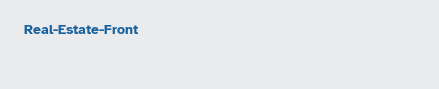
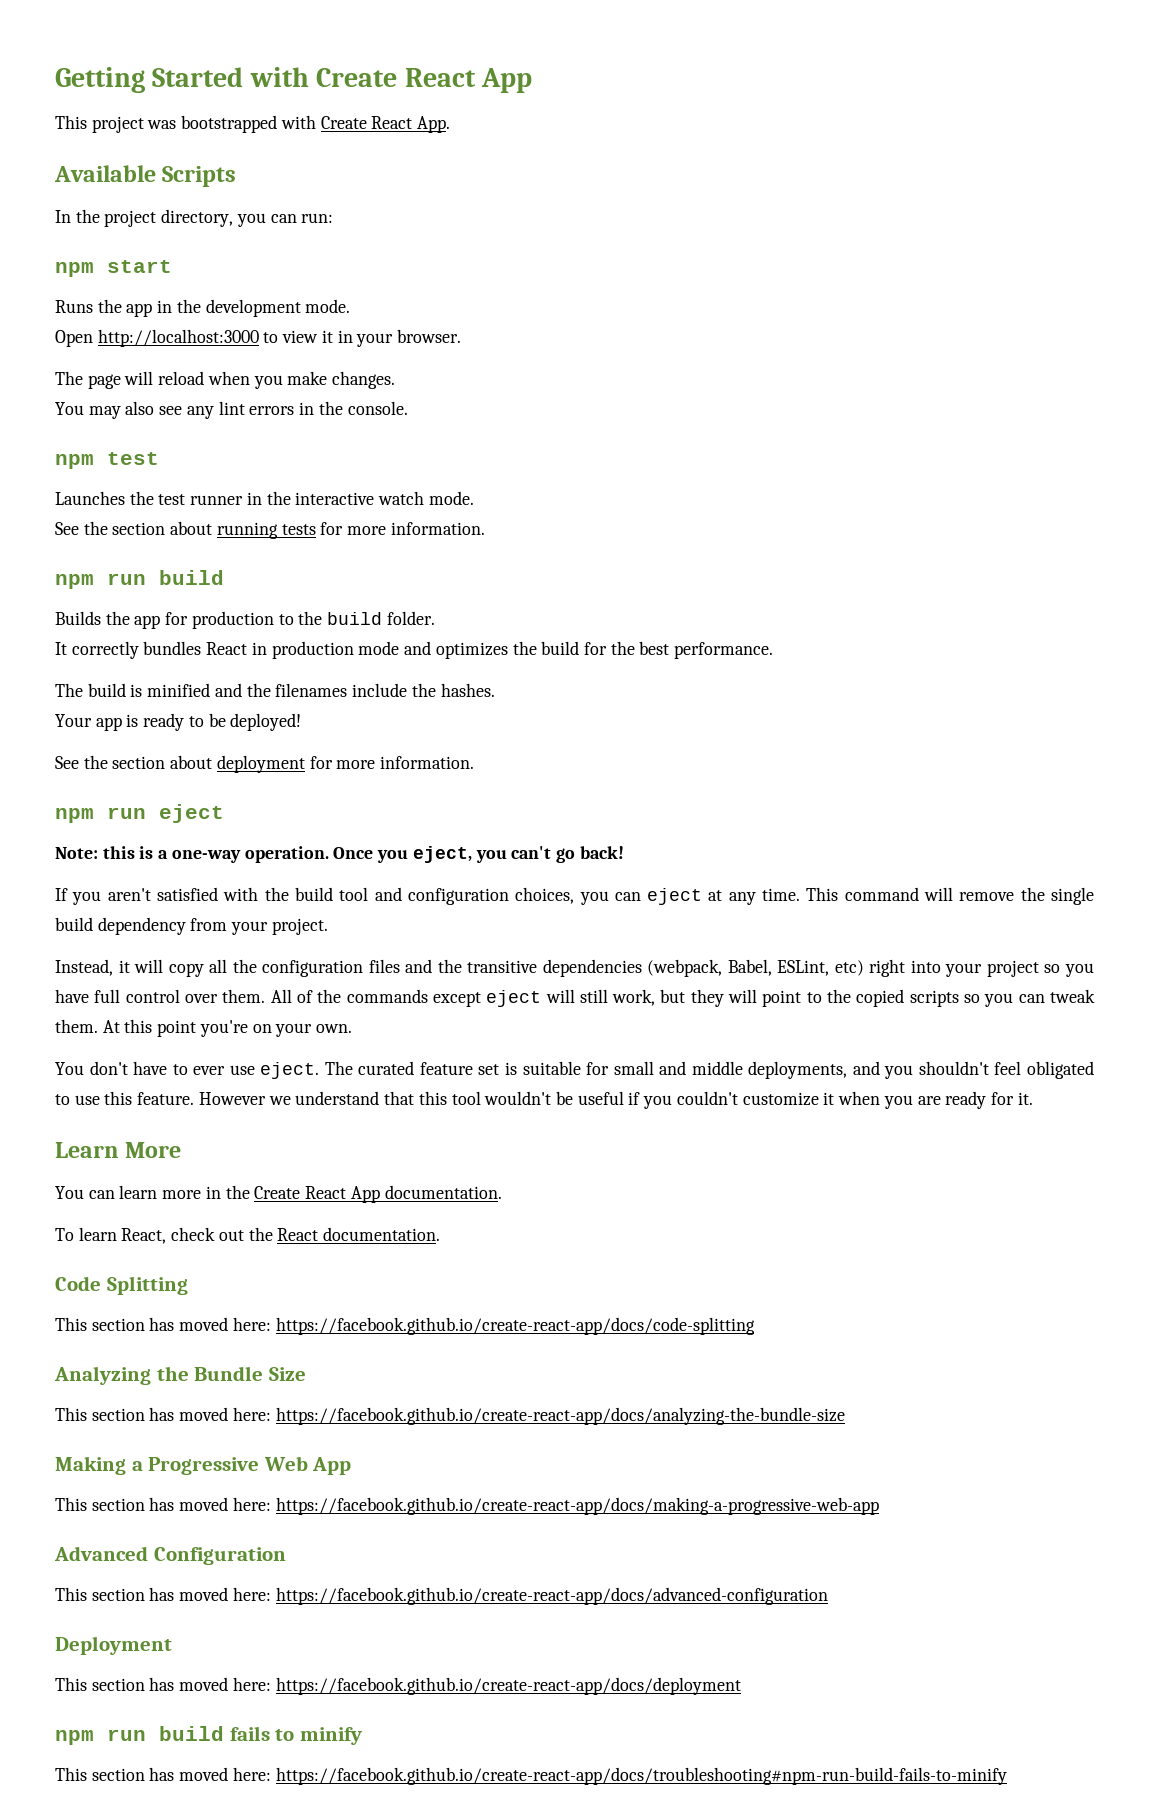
- Real-Estate-Front
+ Getting Started with Create React App
+ This project was bootstrapped with Create React App.
+ Available Scripts
+ In the project directory, you can run:
+ npm start
+ Runs the app in the development mode.
+ Open http://localhost:3000 to view it in your browser.
+ The page will reload when you make changes.
+ You may also see any lint errors in the console.
+ npm test
+ Launches the test runner in the interactive watch mode.
+ See the section about running tests for more information.
+ npm run build
+ Builds the app for production to the build folder.
+ It correctly bundles React in production mode and optimizes the build for the best performance.
+ The build is minified and the filenames include the hashes.
+ Your app is ready to be deployed!
+ See the section about deployment for more information.
+ npm run eject
+ Note: this is a one-way operation. Once you eject, you can't go back!
+ If you aren't satisfied with the build tool and configuration choices, you can eject at any time. This command will remove the single build dependency from your project.
+ Instead, it will copy all the configuration files and the transitive dependencies (webpack, Babel, ESLint, etc) right into your project so you have full control over them. All of the commands except eject will still work, but they will point to the copied scripts so you can tweak them. At this point you're on your own.
+ You don't have to ever use eject. The curated feature set is suitable for small and middle deployments, and you shouldn't feel obligated to use this feature. However we understand that this tool wouldn't be useful if you couldn't customize it when you are ready for it.
+ Learn More
+ You can learn more in the Create React App documentation.
+ To learn React, check out the React documentation.
+ Code Splitting
+ This section has moved here: https://facebook.github.io/create-react-app/docs/code-splitting
+ Analyzing the Bundle Size
+ This section has moved here: https://facebook.github.io/create-react-app/docs/analyzing-the-bundle-size
+ Making a Progressive Web App
+ This section has moved here: https://facebook.github.io/create-react-app/docs/making-a-progressive-web-app
+ Advanced Configuration
+ This section has moved here: https://facebook.github.io/create-react-app/docs/advanced-configuration
+ Deployment
+ This section has moved here: https://facebook.github.io/create-react-app/docs/deployment
+ npm run build fails to minify
+ This section has moved here: https://facebook.github.io/create-react-app/docs/troubleshooting#npm-run-build-fails-to-minify

